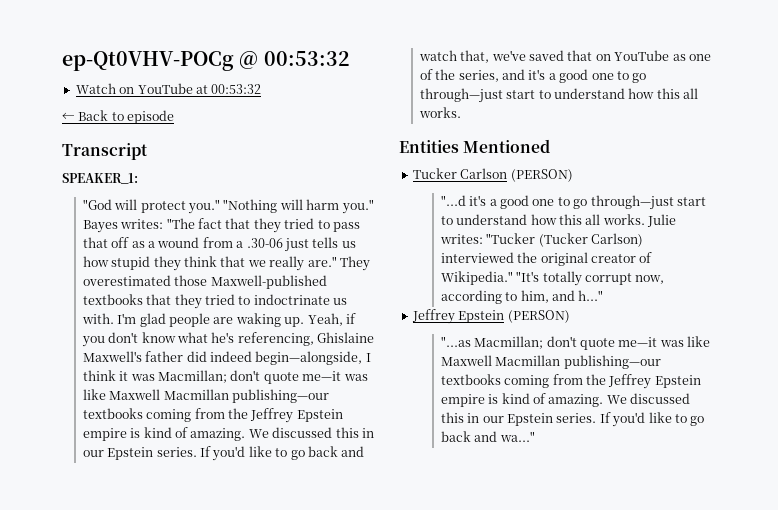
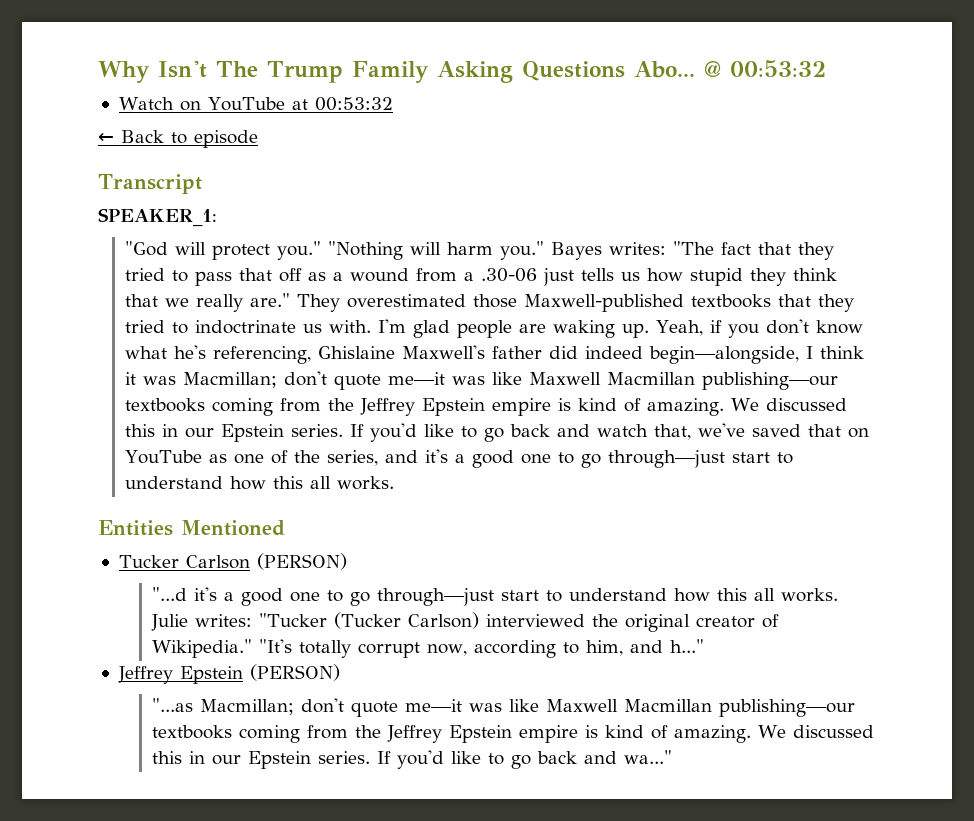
- ep-Qt0VHV-POCg @ 00:53:32
+ Why Isn't The Trump Family Asking Questions Abo... @ 00:53:32

